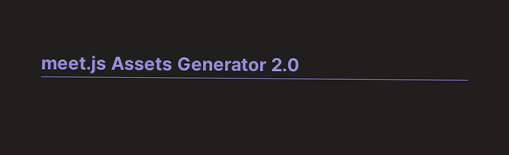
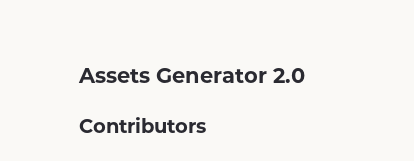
- meet.js Assets Generator 2.0
+ Assets Generator 2.0
+ Contributors

